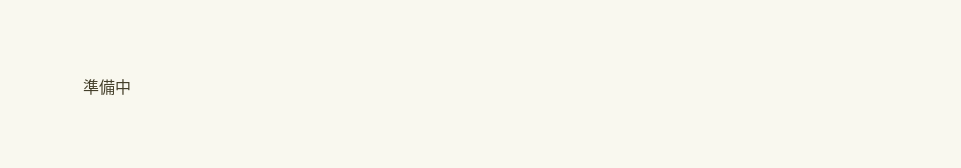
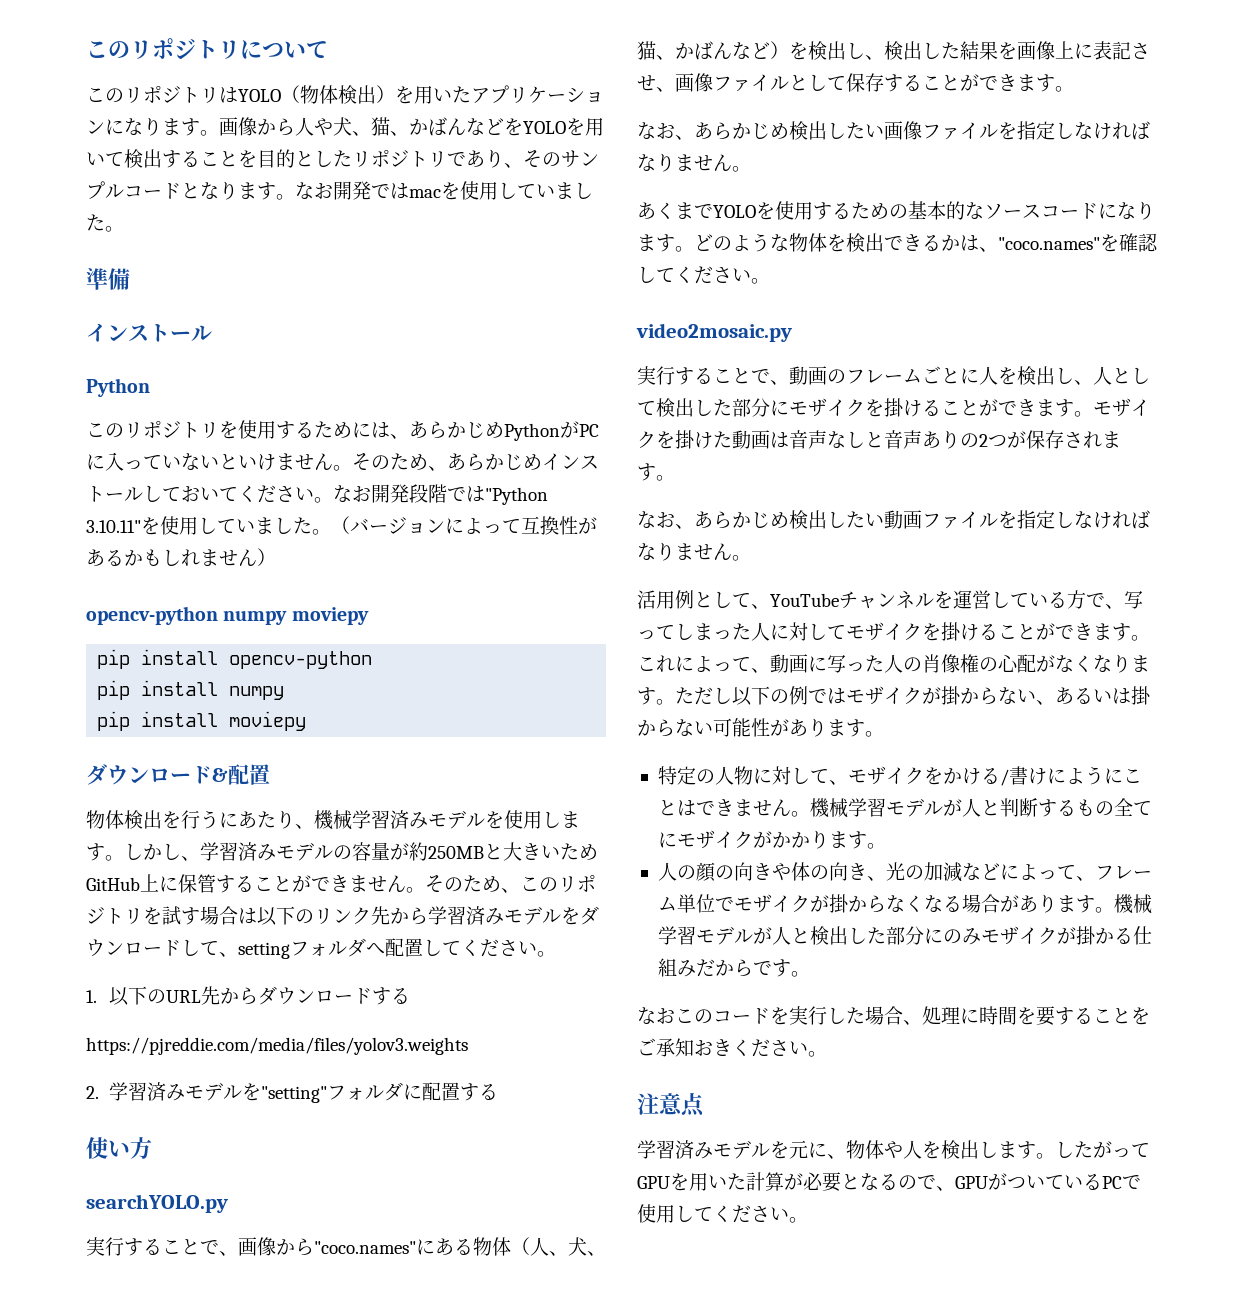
- 準備中
+ このリポジトリについて
+ このリポジトリはYOLO（物体検出）を用いたアプリケーションになります。画像から人や犬、猫、かばんなどをYOLOを用いて検出することを目的としたリポジトリであり、そのサンプルコードとなります。なお開発ではmacを使用していました。
+ 準備
+ インストール
+ Python
+ このリポジトリを使用するためには、あらかじめPythonがPCに入っていないといけません。そのため、あらかじめインストールしておいてください。なお開発段階では"Python 3.10.11"を使用していました。（バージョンによって互換性があるかもしれません）
+ opencv-python numpy moviepy
+ pip install opencv-python
+ pip install numpy
+ pip install moviepy
+ ダウンロード&配置
+ 物体検出を行うにあたり、機械学習済みモデルを使用します。しかし、学習済みモデルの容量が約250MBと大きいためGitHub上に保管することができません。そのため、このリポジトリを試す場合は以下のリンク先から学習済みモデルをダウンロードして、settingフォルダへ配置してください。
+ 1.以下のURL先からダウンロードする
+ https://pjreddie.com/media/files/yolov3.weights
+ 2.学習済みモデルを"setting"フォルダに配置する
+ 使い方
+ searchYOLO.py
+ 実行することで、画像から"coco.names"にある物体（人、犬、猫、かばんなど）を検出し、検出した結果を画像上に表記させ、画像ファイルとして保存することができます。
+ なお、あらかじめ検出したい画像ファイルを指定しなければなりません。
+ あくまでYOLOを使用するための基本的なソースコードになります。どのような物体を検出できるかは、"coco.names"を確認してください。
+ video2mosaic.py
+ 実行することで、動画のフレームごとに人を検出し、人として検出した部分にモザイクを掛けることができます。モザイクを掛けた動画は音声なしと音声ありの2つが保存されます。
+ なお、あらかじめ検出したい動画ファイルを指定しなければなりません。
+ 活用例として、YouTubeチャンネルを運営している方で、写ってしまった人に対してモザイクを掛けることができます。これによって、動画に写った人の肖像権の心配がなくなります。ただし以下の例ではモザイクが掛からない、あるいは掛からない可能性があります。
+ 特定の人物に対して、モザイクをかける/書けにようにことはできません。機械学習モデルが人と判断するもの全てにモザイクがかかります。
+ 人の顔の向きや体の向き、光の加減などによって、フレーム単位でモザイクが掛からなくなる場合があります。機械学習モデルが人と検出した部分にのみモザイクが掛かる仕組みだからです。
+ なおこのコードを実行した場合、処理に時間を要することをご承知おきください。
+ 注意点
+ 学習済みモデルを元に、物体や人を検出します。したがってGPUを用いた計算が必要となるので、GPUがついているPCで使用してください。

